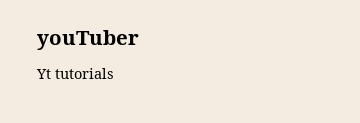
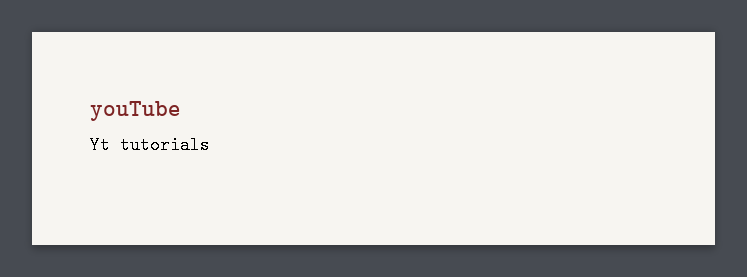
- youTuber
+ youTube

